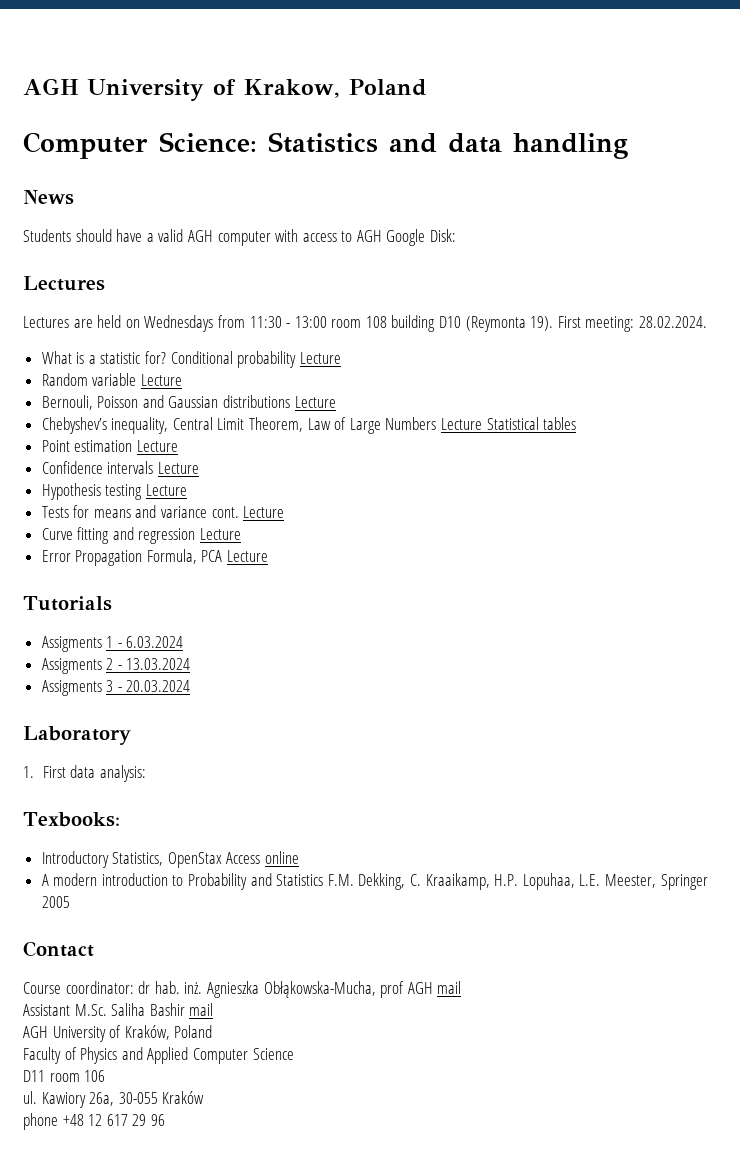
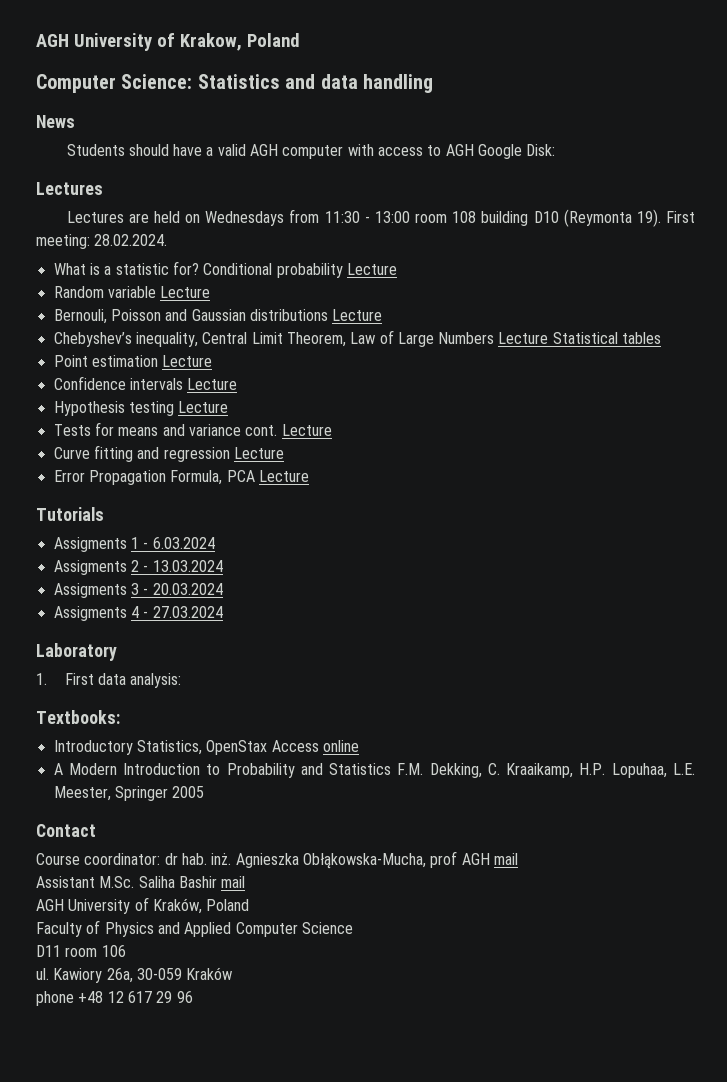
+ Assigments 4 - 27.03.2024
- Texbooks:
+ Textbooks:
- A modern introduction to Probability and Statistics F.M. Dekking, C. Kraaikamp, H.P. Lopuhaa, L.E. Meester, Springer 2005
+ A Modern Introduction to Probability and Statistics F.M. Dekking, C. Kraaikamp, H.P. Lopuhaa, L.E. Meester, Springer 2005
- Kawiory 26a, 30-055 Kraków
+ Kawiory 26a, 30-059 Kraków

